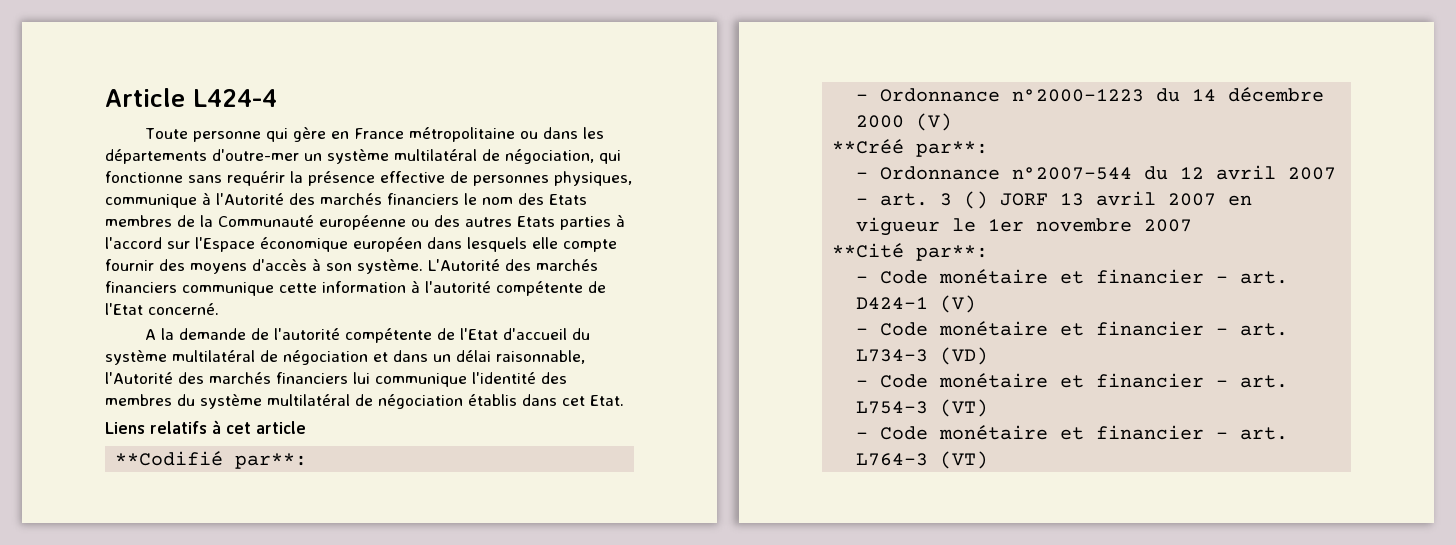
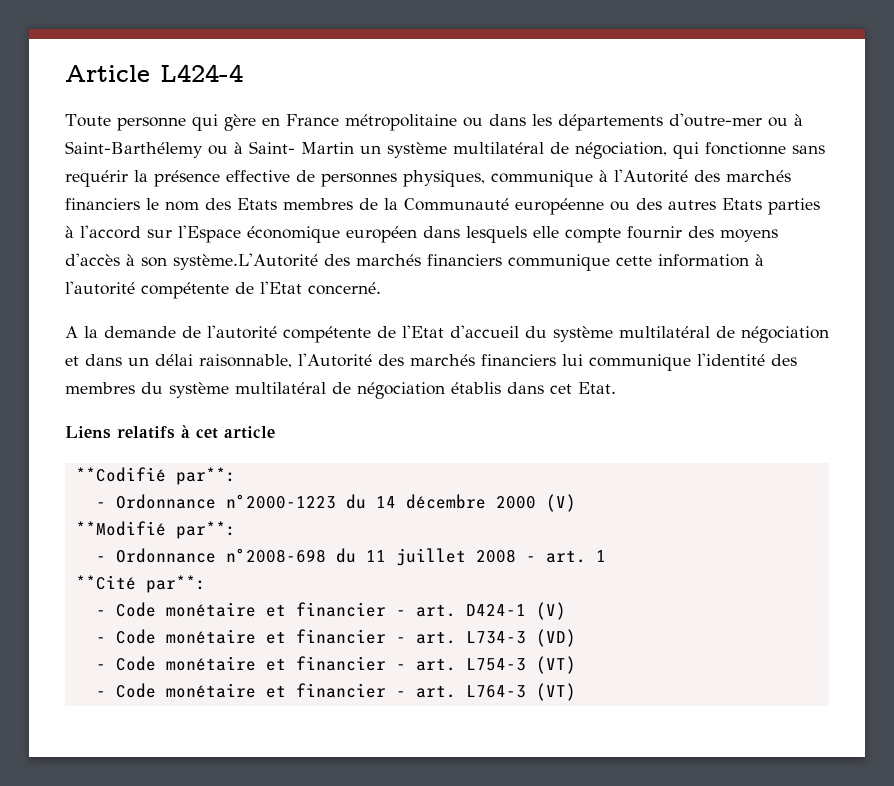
- Toute personne qui gère en France métropolitaine ou dans les départements d'outre-mer un système multilatéral de négociation, qui fonctionne sans requérir la présence effective de personnes physiques, communique à l'Autorité des marchés financiers le nom des Etats membres de la Communauté européenne ou des autres Etats parties à l'accord sur l'Espace économique européen dans lesquels elle compte fournir des moyens d'accès à son système. L'Autorité des marchés financiers communique cette information à l'autorité compétente de l'Etat concerné.
+ Toute personne qui gère en France métropolitaine ou dans les départements d'outre-mer ou à Saint-Barthélemy ou à Saint- Martin un système multilatéral de négociation, qui fonctionne sans requérir la présence effective de personnes physiques, communique à l'Autorité des marchés financiers le nom des Etats membres de la Communauté européenne ou des autres Etats parties à l'accord sur l'Espace économique européen dans lesquels elle compte fournir des moyens d'accès à son système.L'Autorité des marchés financiers communique cette information à l'autorité compétente de l'Etat concerné.
- **Créé par**:
- - Ordonnance n°2007-544 du 12 avril 2007 - art. 3 () JORF 13 avril 2007 en vigueur le 1er novembre 2007
+ **Modifié par**:
+ - Ordonnance n°2008-698 du 11 juillet 2008 - art. 1

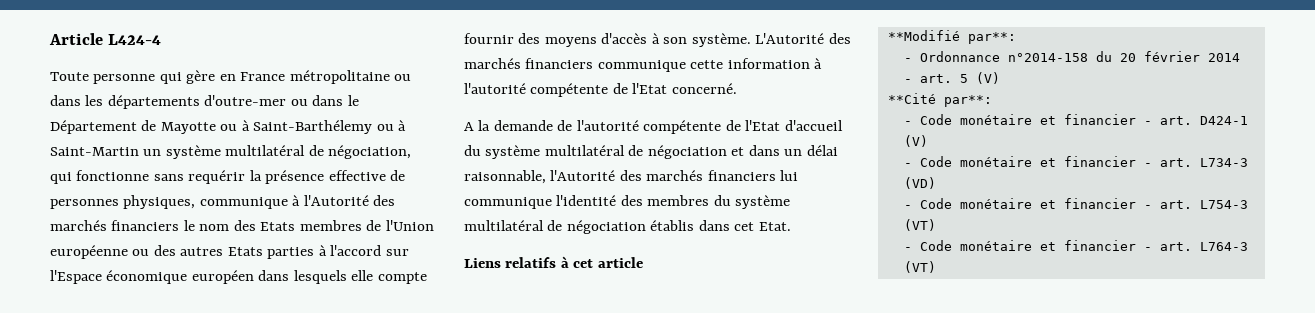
- Toute personne qui gère en France métropolitaine ou dans les départements d'outre-mer ou à Saint-Barthélemy ou à Saint- Martin un système multilatéral de négociation, qui fonctionne sans requérir la présence effective de personnes physiques, communique à l'Autorité des marchés financiers le nom des Etats membres de la Communauté européenne ou des autres Etats parties à l'accord sur l'Espace économique européen dans lesquels elle compte fournir des moyens d'accès à son système.L'Autorité des marchés financiers communique cette information à l'autorité compétente de l'Etat concerné.
+ Toute personne qui gère en France métropolitaine ou dans les départements d'outre-mer ou dans le Département de Mayotte ou à Saint-Barthélemy ou à Saint-Martin un système multilatéral de négociation, qui fonctionne sans requérir la présence effective de personnes physiques, communique à l'Autorité des marchés financiers le nom des Etats membres de l'Union européenne ou des autres Etats parties à l'accord sur l'Espace économique européen dans lesquels elle compte fournir des moyens d'accès à son système. L'Autorité des marchés financiers communique cette information à l'autorité compétente de l'Etat concerné.
- **Codifié par**:
- - Ordonnance n°2000-1223 du 14 décembre 2000 (V)
  **Modifié par**:
- - Ordonnance n°2008-698 du 11 juillet 2008 - art. 1
+ - Ordonnance n°2014-158 du 20 février 2014 - art. 5 (V)

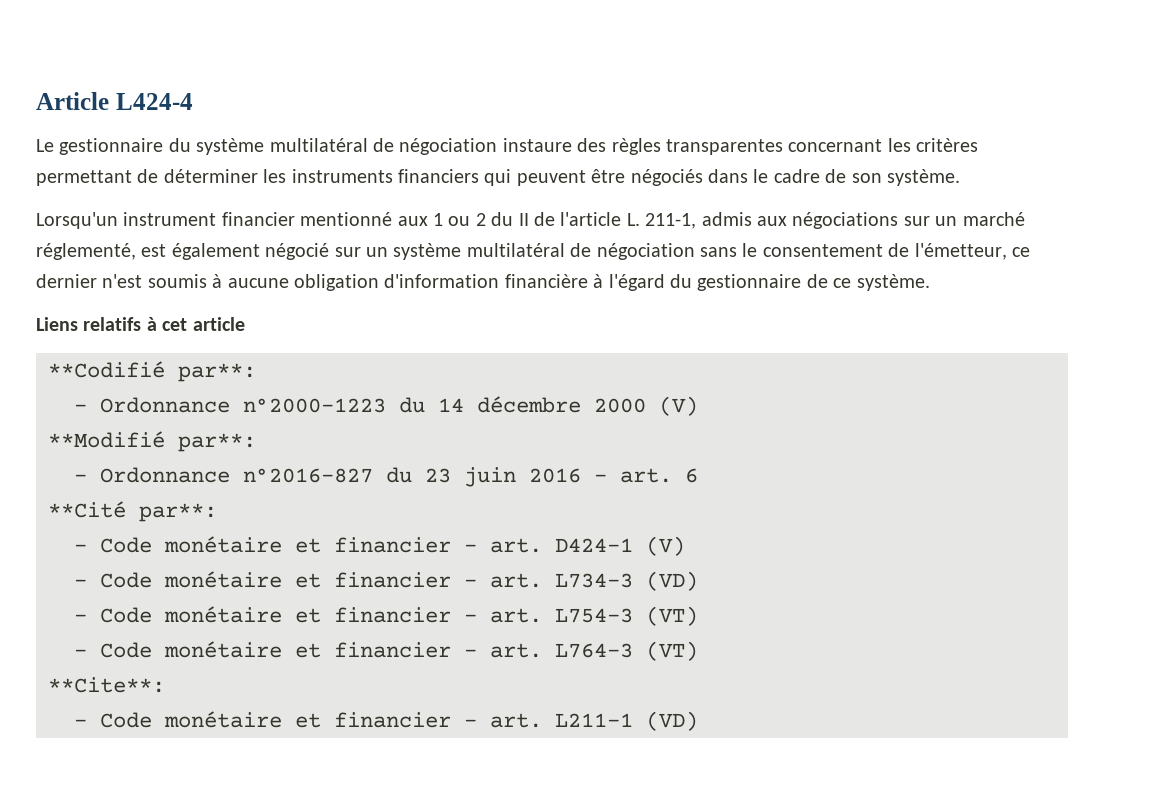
- Toute personne qui gère en France métropolitaine ou dans les départements d'outre-mer ou dans le Département de Mayotte ou à Saint-Barthélemy ou à Saint-Martin un système multilatéral de négociation, qui fonctionne sans requérir la présence effective de personnes physiques, communique à l'Autorité des marchés financiers le nom des Etats membres de l'Union européenne ou des autres Etats parties à l'accord sur l'Espace économique européen dans lesquels elle compte fournir des moyens d'accès à son système. L'Autorité des marchés financiers communique cette information à l'autorité compétente de l'Etat concerné.
- A la demande de l'autorité compétente de l'Etat d'accueil du système multilatéral de négociation et dans un délai raisonnable, l'Autorité des marchés financiers lui communique l'identité des membres du système multilatéral de négociation établis dans cet Etat.
+ Le gestionnaire du système multilatéral de négociation instaure des règles transparentes concernant les critères permettant de déterminer les instruments financiers qui peuvent être négociés dans le cadre de son système.
+ Lorsqu'un instrument financier mentionné aux 1 ou 2 du II de l'article L. 211-1, admis aux négociations sur un marché réglementé, est également négocié sur un système multilatéral de négociation sans le consentement de l'émetteur, ce dernier n'est soumis à aucune obligation d'information financière à l'égard du gestionnaire de ce système.
+ **Codifié par**:
+ - Ordonnance n°2000-1223 du 14 décembre 2000 (V)
  **Modifié par**:
- - Ordonnance n°2014-158 du 20 février 2014 - art. 5 (V)
+ - Ordonnance n°2016-827 du 23 juin 2016 - art. 6
+ **Cite**:
+ - Code monétaire et financier - art. L211-1 (VD)

